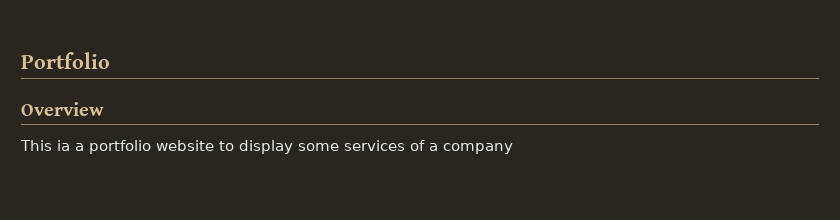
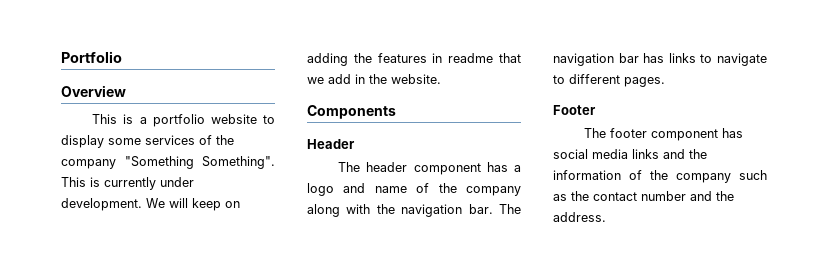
- This ia a portfolio website to display some services of a company
+ This is a portfolio website to display some services of the company "Something Something". This is currently under development. We will keep on adding the features in readme that we add in the website.
+ Components
+ Header
+ The header component has a logo and name of the company along with the navigation bar. The navigation bar has links to navigate to different pages.
+ Footer
+ The footer component has social media links and the information of the company such as the contact number and the address.

